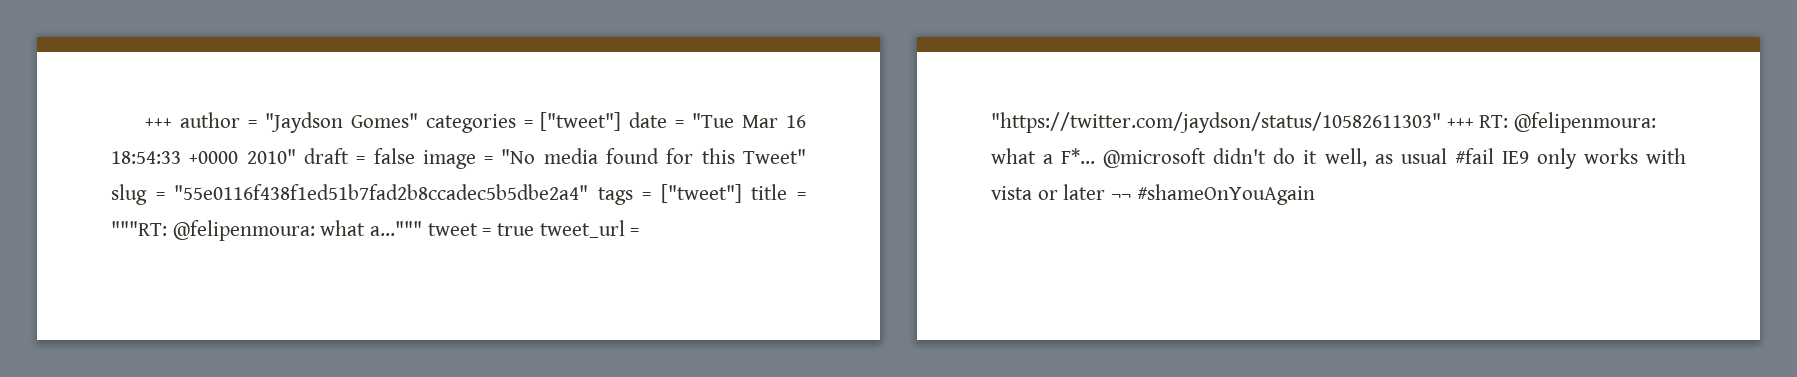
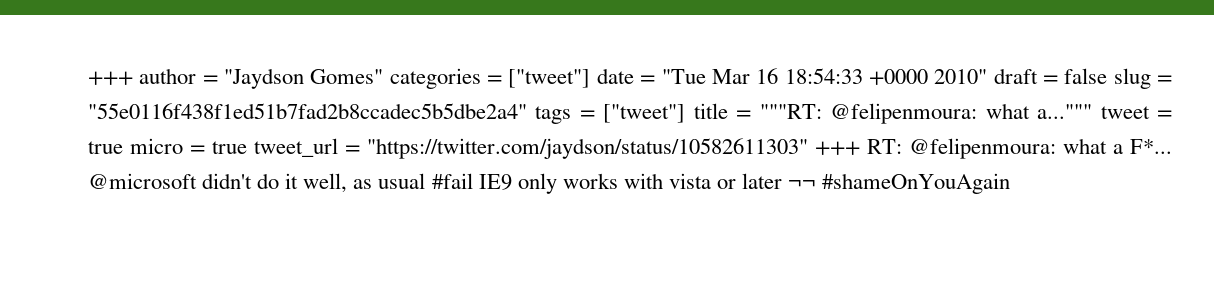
- +++ author = "Jaydson Gomes" categories = ["tweet"] date = "Tue Mar 16 18:54:33 +0000 2010" draft = false image = "No media found for this Tweet" slug = "55e0116f438f1ed51b7fad2b8ccadec5b5dbe2a4" tags = ["tweet"] title = """RT: @felipenmoura: what a...""" tweet = true tweet_url = "https://twitter.com/jaydson/status/10582611303" +++ RT: @felipenmoura: what a F*...
+ +++ author = "Jaydson Gomes" categories = ["tweet"] date = "Tue Mar 16 18:54:33 +0000 2010" draft = false slug = "55e0116f438f1ed51b7fad2b8ccadec5b5dbe2a4" tags = ["tweet"] title = """RT: @felipenmoura: what a...""" tweet = true micro = true tweet_url = "https://twitter.com/jaydson/status/10582611303" +++ RT: @felipenmoura: what a F*...

